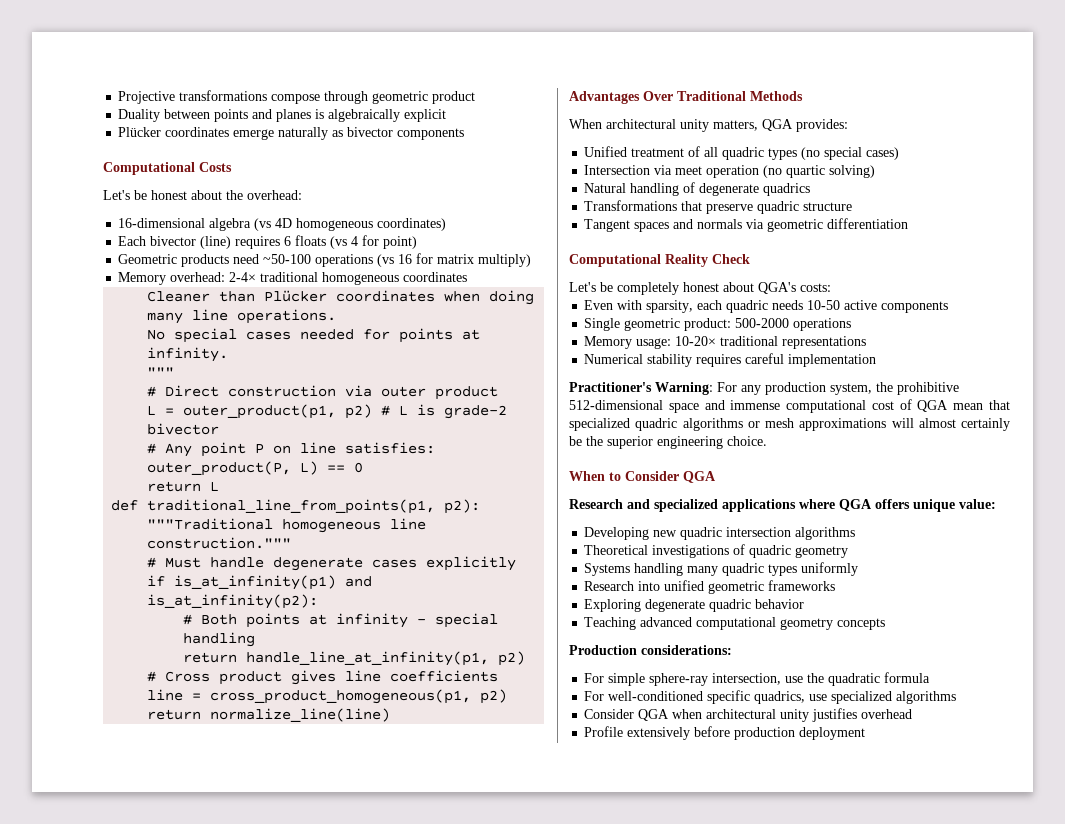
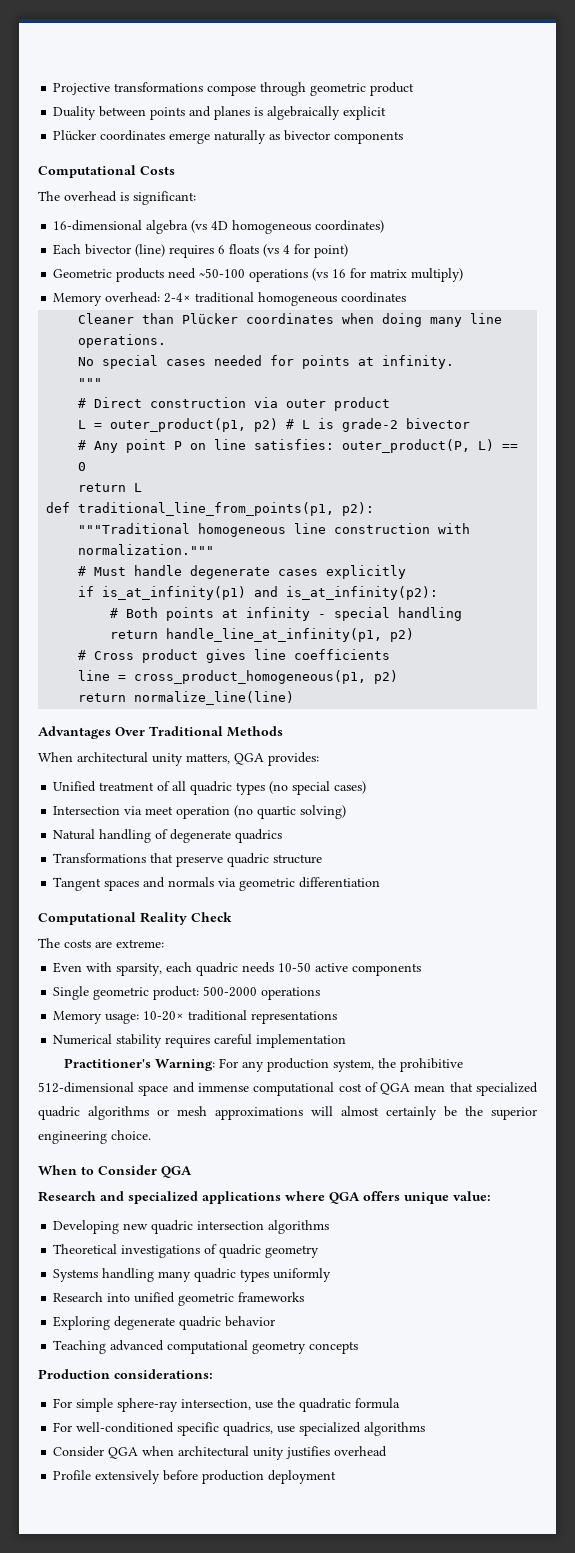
- Let's be honest about the overhead:
+ The overhead is significant:
- """Traditional homogeneous line construction."""
+ """Traditional homogeneous line construction with normalization."""
- Let's be completely honest about QGA's costs:
+ The costs are extreme:

